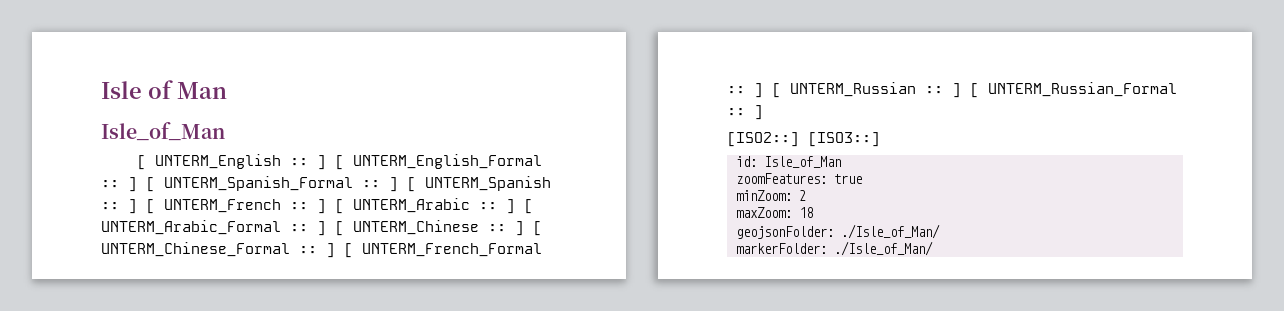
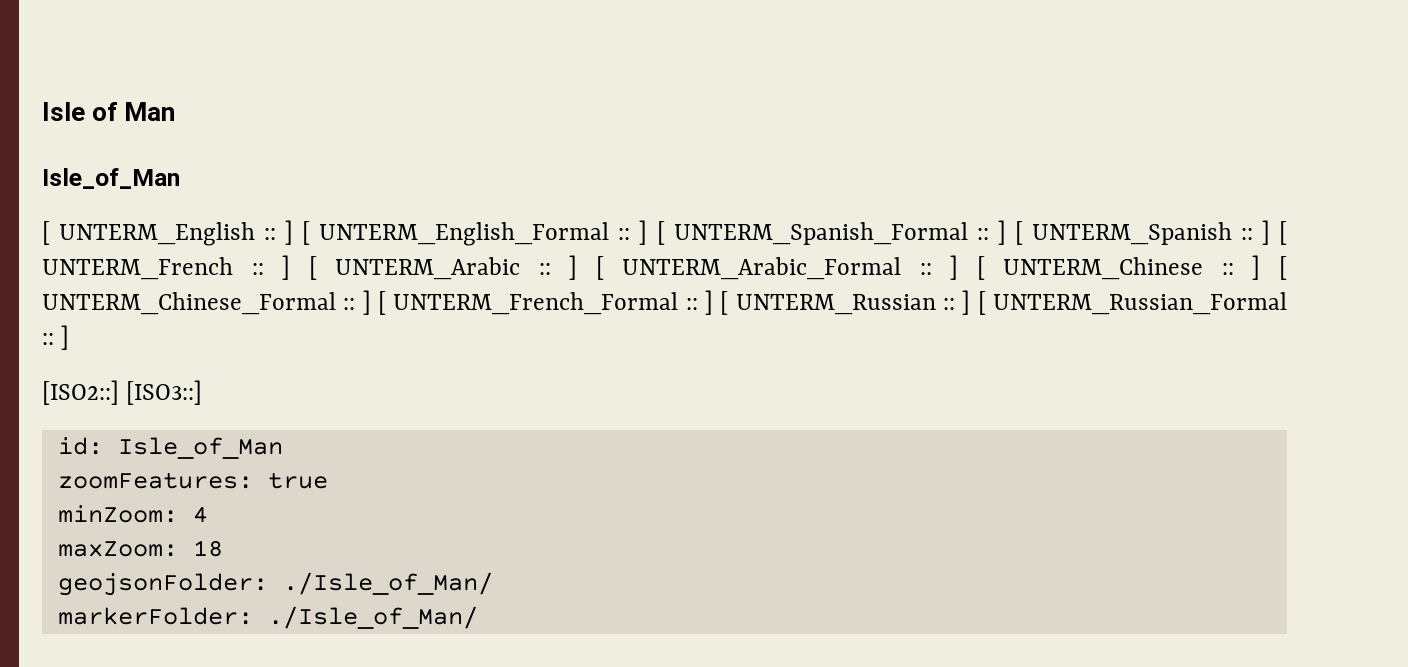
- minZoom: 2
+ minZoom: 4

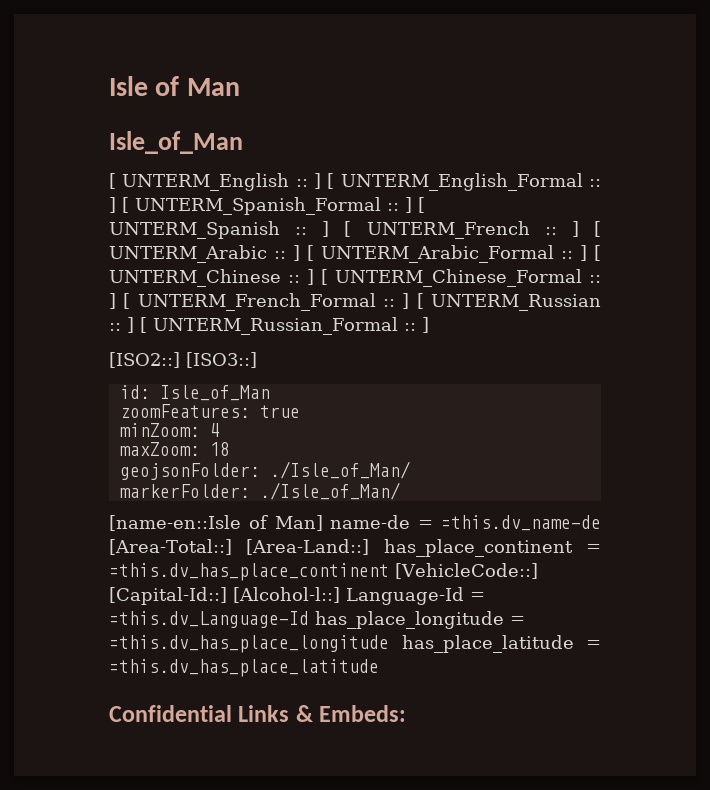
+ [name-en::Isle of Man] name-de = =this.dv_name-de [Area-Total::] [Area-Land::] has_place_continent = =this.dv_has_place_continent [VehicleCode::] [Capital-Id::] [Alcohol-l::] Language-Id = =this.dv_Language-Id has_place_longitude = =this.dv_has_place_longitude has_place_latitude = =this.dv_has_place_latitude
+ Confidential Links & Embeds:

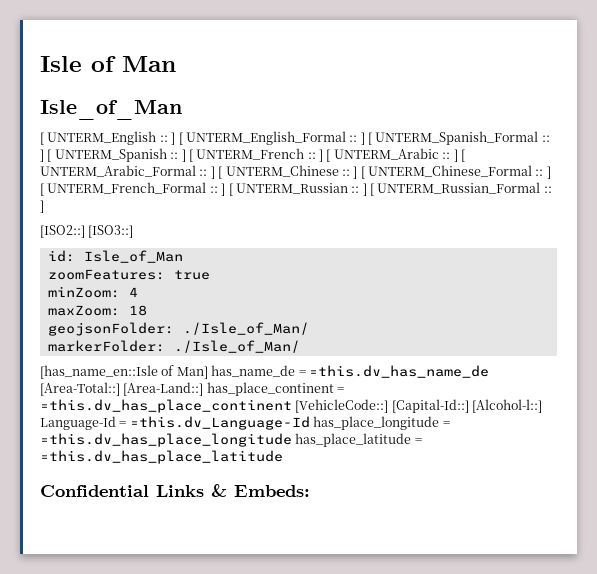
- [name-en::Isle of Man] name-de = =this.dv_name-de [Area-Total::] [Area-Land::] has_place_continent = =this.dv_has_place_continent [VehicleCode::] [Capital-Id::] [Alcohol-l::] Language-Id = =this.dv_Language-Id has_place_longitude = =this.dv_has_place_longitude has_place_latitude = =this.dv_has_place_latitude
+ [has_name_en::Isle of Man] has_name_de = =this.dv_has_name_de [Area-Total::] [Area-Land::] has_place_continent = =this.dv_has_place_continent [VehicleCode::] [Capital-Id::] [Alcohol-l::] Language-Id = =this.dv_Language-Id has_place_longitude = =this.dv_has_place_longitude has_place_latitude = =this.dv_has_place_latitude

